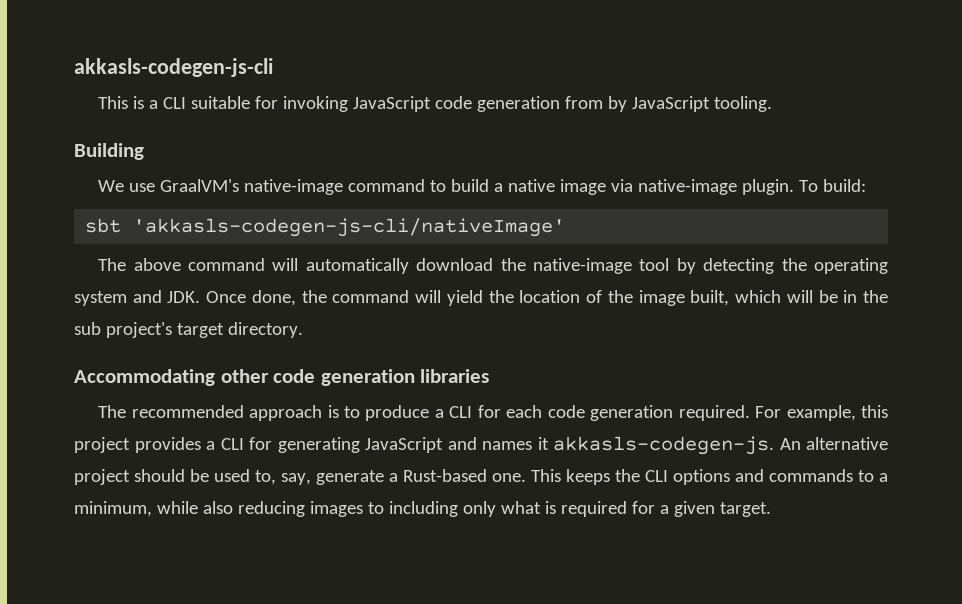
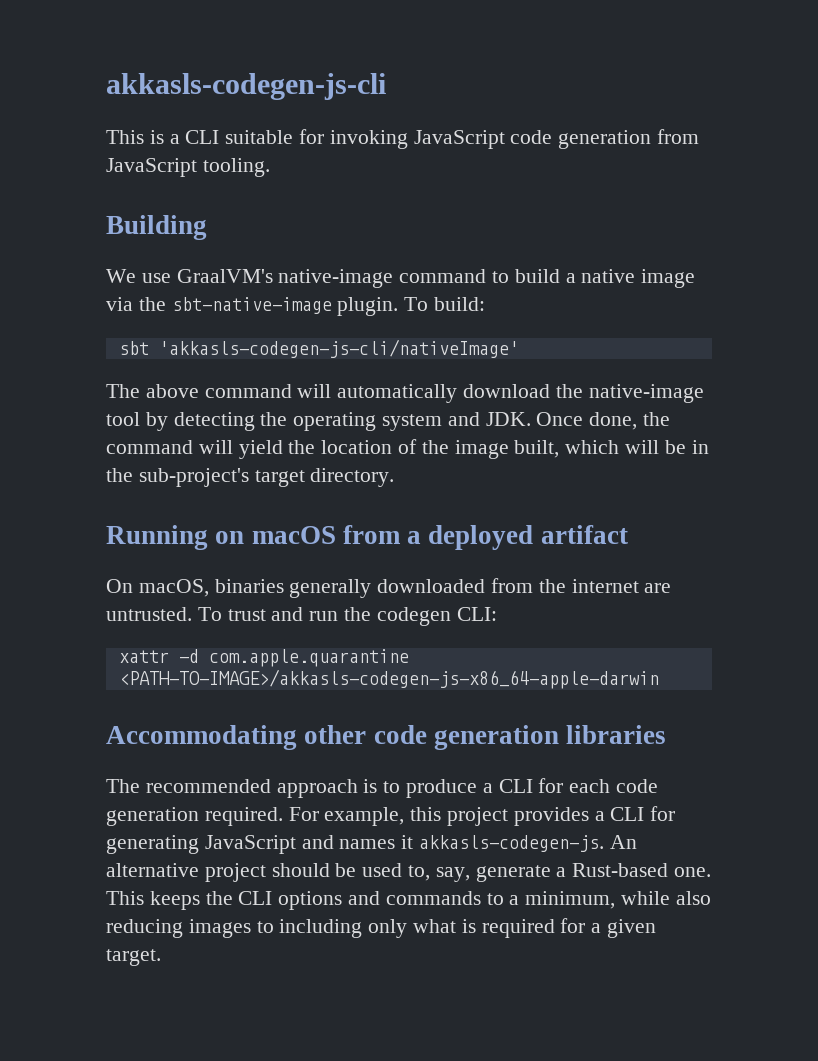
- This is a CLI suitable for invoking JavaScript code generation from by JavaScript tooling.
+ This is a CLI suitable for invoking JavaScript code generation from JavaScript tooling.
- We use GraalVM's native-image command to build a native image via native-image plugin.
+ We use GraalVM's native-image command to build a native image via the sbt-native-image plugin.
- The above command will automatically download the native-image tool by detecting the operating system and JDK. Once done, the command will yield the location of the image built, which will be in the sub project's target directory.
+ The above command will automatically download the native-image tool by detecting the operating system and JDK. Once done, the command will yield the location of the image built, which will be in the sub-project's target directory.
+ Running on macOS from a deployed artifact
+ On macOS, binaries generally downloaded from the internet are untrusted. To trust and run the codegen CLI:
+ xattr -d com.apple.quarantine <PATH-TO-IMAGE>/akkasls-codegen-js-x86_64-apple-darwin

